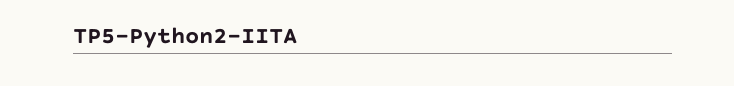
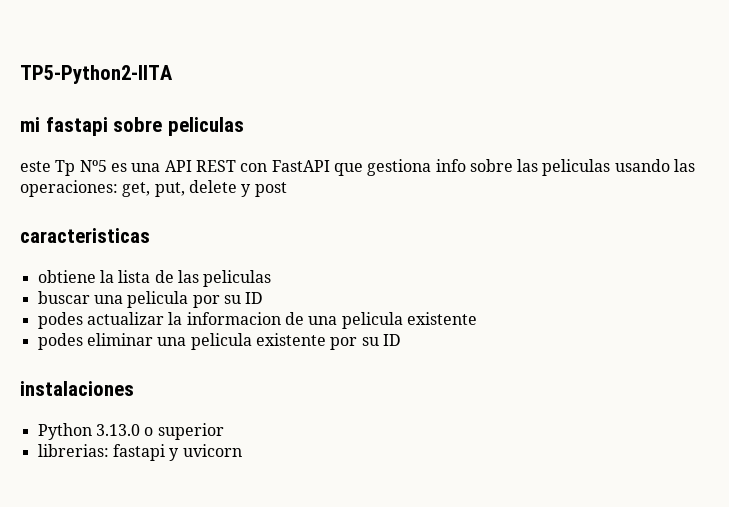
+ mi fastapi sobre peliculas
+ este Tp Nº5 es una API REST con FastAPI que gestiona info sobre las peliculas usando las operaciones: get, put, delete y post
+ caracteristicas
+ obtiene la lista de las peliculas
+ buscar una pelicula por su ID
+ podes actualizar la informacion de una pelicula existente
+ podes eliminar una pelicula existente por su ID
+ instalaciones
+ Python 3.13.0 o superior
+ librerias: fastapi y uvicorn

